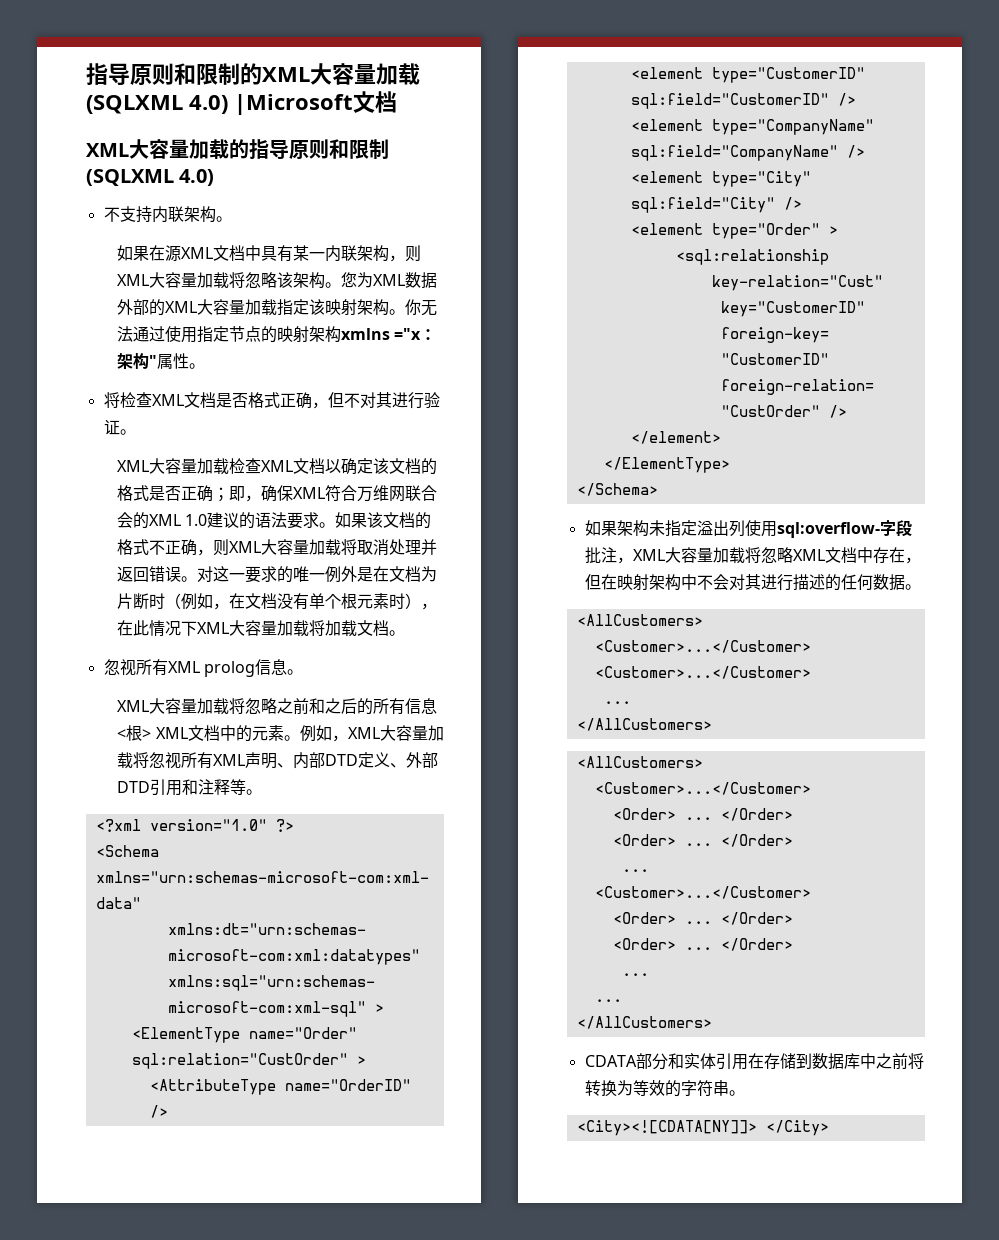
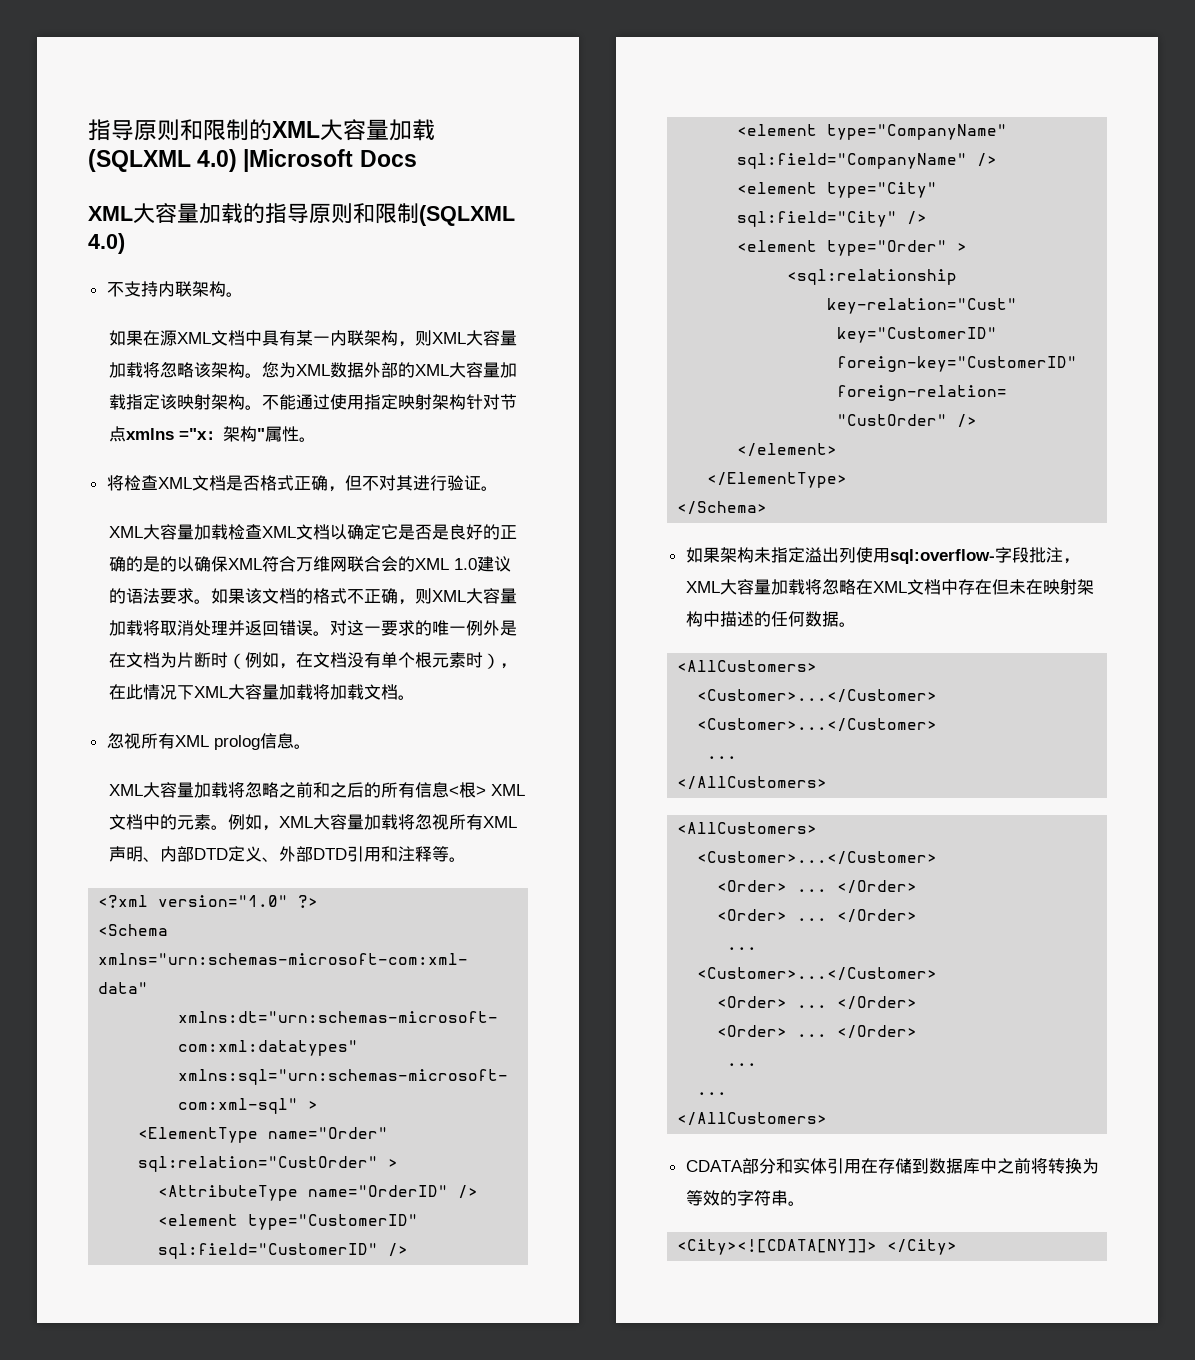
- 指导原则和限制的XML大容量加载(SQLXML 4.0) |Microsoft文档
+ 指导原则和限制的XML大容量加载(SQLXML 4.0) |Microsoft Docs
- 你无法通过使用指定节点的映射架构xmlns ="x：架构"属性。
+ 不能通过使用指定映射架构针对节点xmlns ="x：架构"属性。
- XML大容量加载检查XML文档以确定该文档的格式是否正确；即，确保XML符合万维网联合会的XML 1.0建议的语法要求。
+ XML大容量加载检查XML文档以确定它是否是良好的正确的是的以确保XML符合万维网联合会的XML 1.0建议的语法要求。
- 如果架构未指定溢出列使用sql:overflow-字段批注，XML大容量加载将忽略XML文档中存在，但在映射架构中不会对其进行描述的任何数据。
+ 如果架构未指定溢出列使用sql:overflow-字段批注，XML大容量加载将忽略在XML文档中存在但未在映射架构中描述的任何数据。

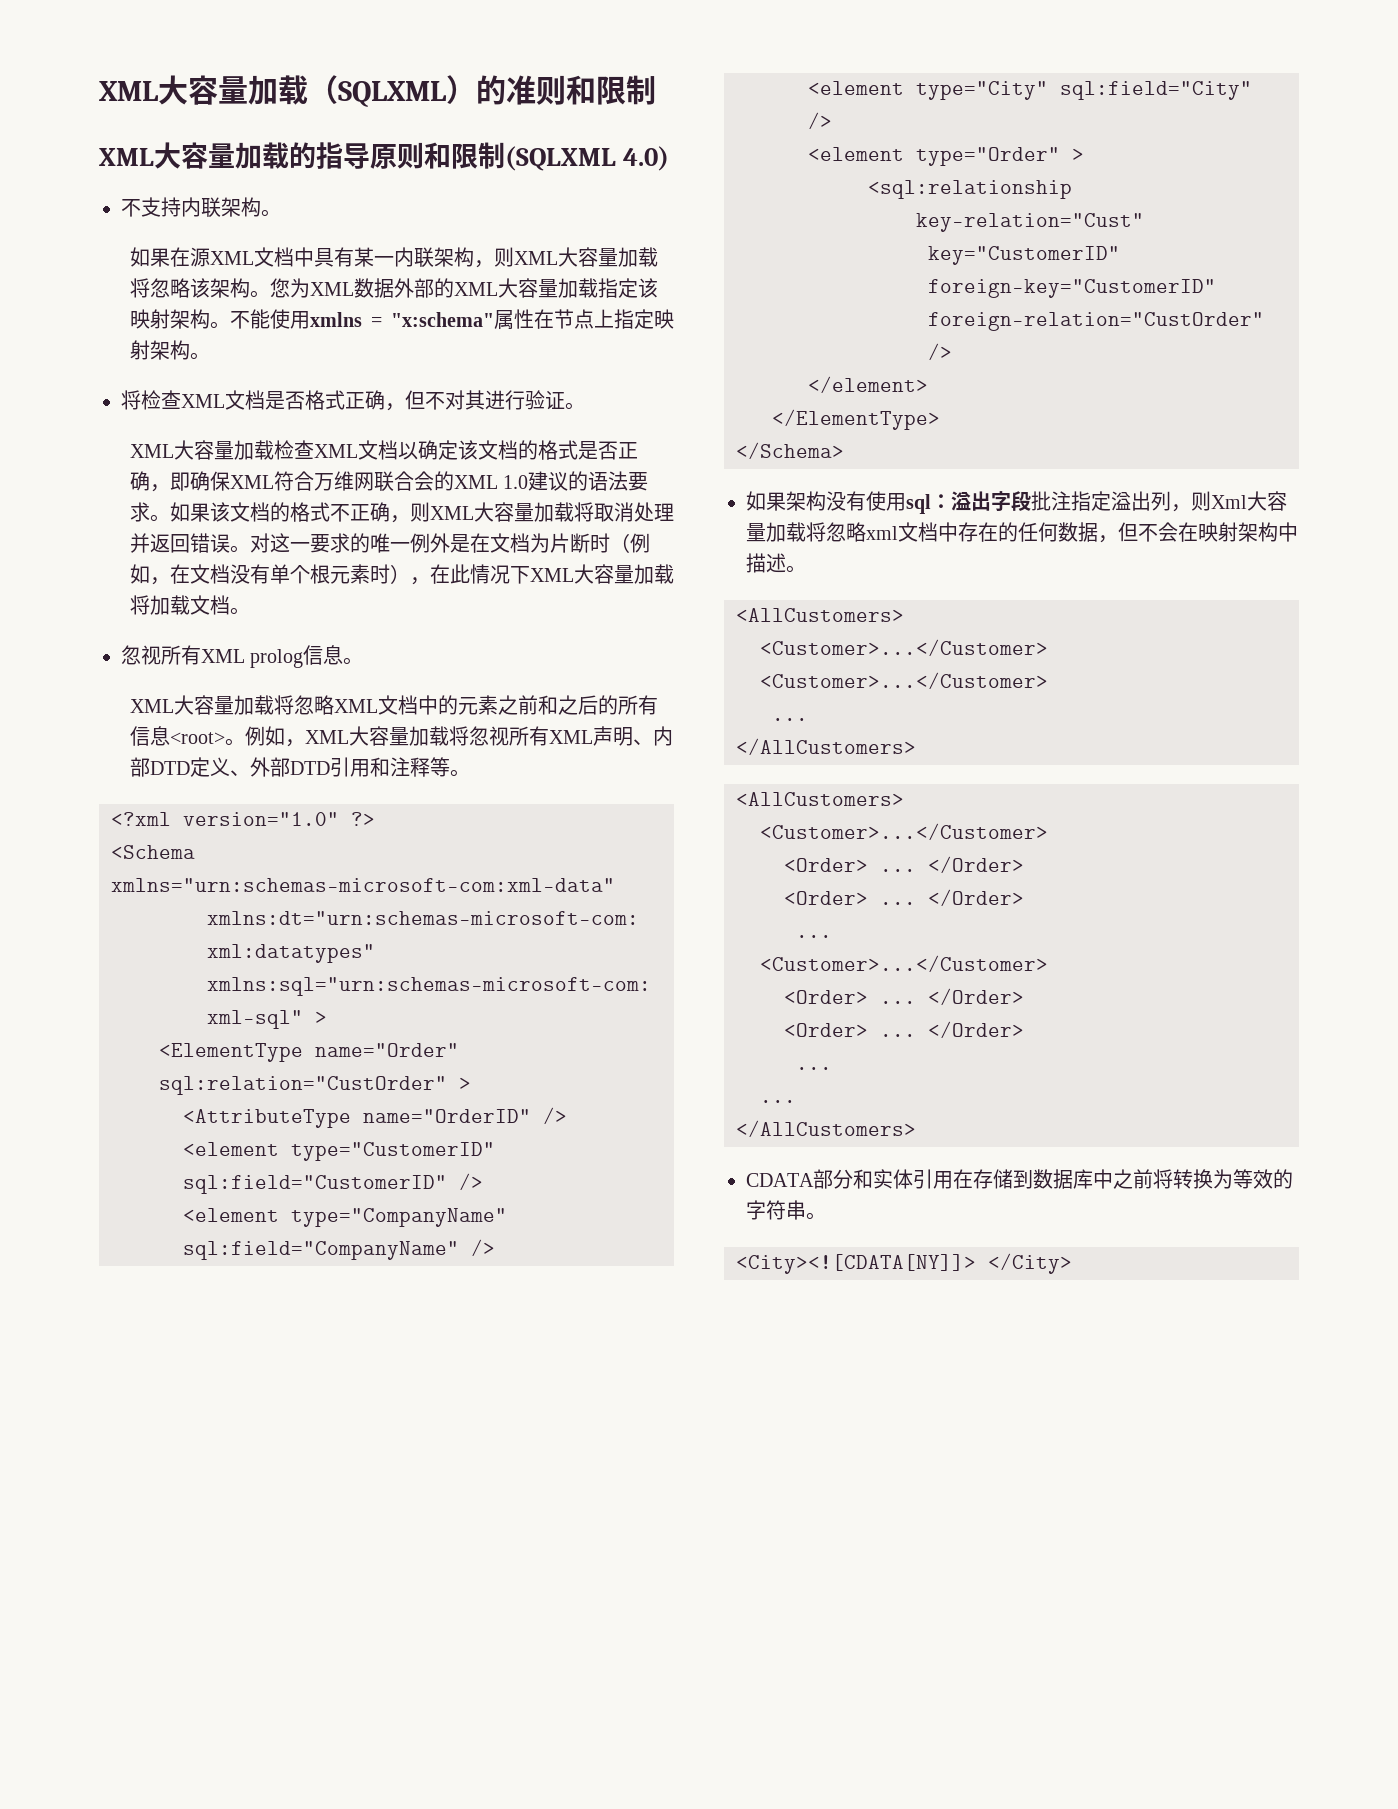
- 指导原则和限制的XML大容量加载(SQLXML 4.0) |Microsoft Docs
+ XML大容量加载（SQLXML）的准则和限制
- 不能通过使用指定映射架构针对节点xmlns ="x：架构"属性。
+ 不能使用xmlns = "x:schema"属性在节点上指定映射架构。
- XML大容量加载检查XML文档以确定它是否是良好的正确的是的以确保XML符合万维网联合会的XML 1.0建议的语法要求。
+ XML大容量加载检查XML文档以确定该文档的格式是否正确，即确保XML符合万维网联合会的XML 1.0建议的语法要求。
- XML大容量加载将忽略之前和之后的所有信息<根> XML文档中的元素。
+ XML大容量加载将忽略XML文档中的元素之前和之后的所有信息<root>。
- 如果架构未指定溢出列使用sql:overflow-字段批注，XML大容量加载将忽略在XML文档中存在但未在映射架构中描述的任何数据。
+ 如果架构没有使用sql：溢出字段批注指定溢出列，则Xml大容量加载将忽略xml文档中存在的任何数据，但不会在映射架构中描述。

